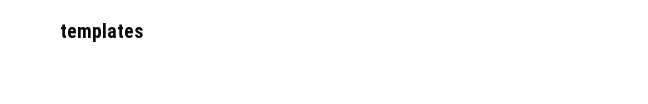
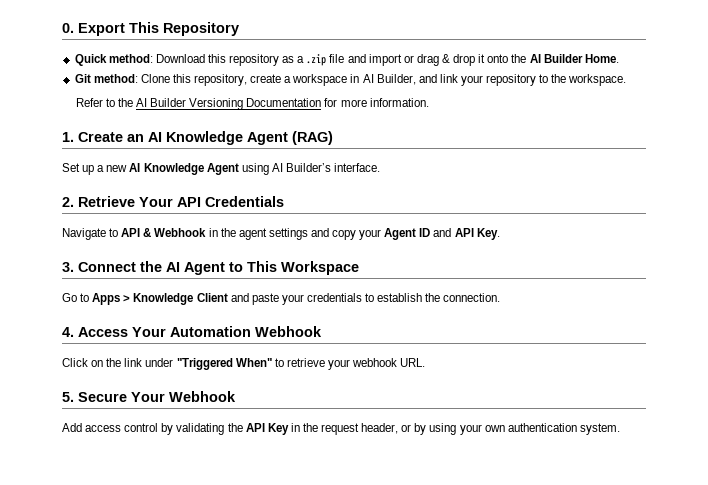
- templates
+ 0. Export This Repository
+ Quick method: Download this repository as a .zip file and import or drag & drop it onto the AI Builder Home.
+ Git method: Clone this repository, create a workspace in AI Builder, and link your repository to the workspace.
+ Refer to the AI Builder Versioning Documentation for more information.
+ 1. Create an AI Knowledge Agent (RAG)
+ Set up a new AI Knowledge Agent using AI Builder’s interface.
+ 2. Retrieve Your API Credentials
+ Navigate to API & Webhook in the agent settings and copy your Agent ID and API Key.
+ 3. Connect the AI Agent to This Workspace
+ Go to Apps > Knowledge Client and paste your credentials to establish the connection.
+ 4. Access Your Automation Webhook
+ Click on the link under "Triggered When" to retrieve your webhook URL.
+ 5. Secure Your Webhook
+ Add access control by validating the API Key in the request header, or by using your own authentication system.

